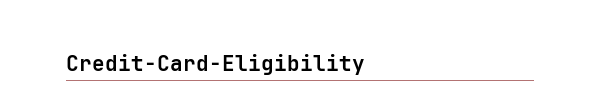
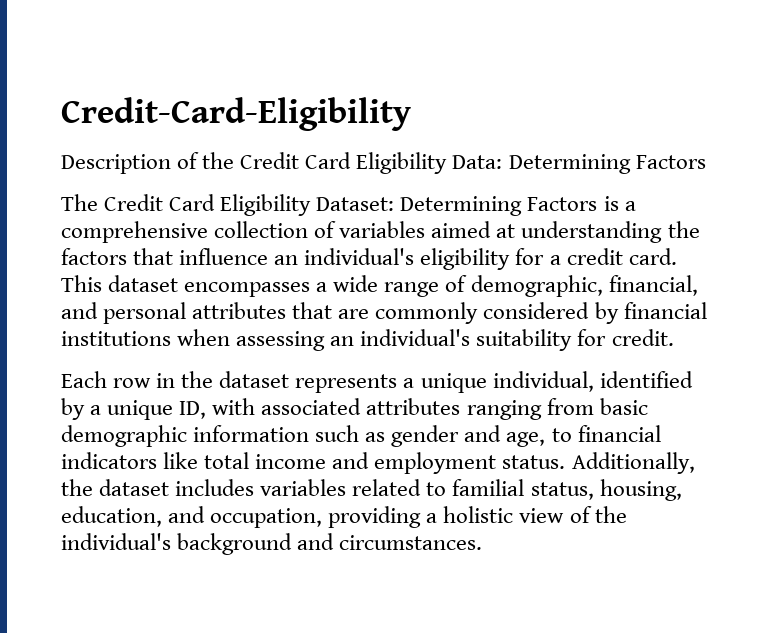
+ Description of the Credit Card Eligibility Data: Determining Factors
+ The Credit Card Eligibility Dataset: Determining Factors is a comprehensive collection of variables aimed at understanding the factors that influence an individual's eligibility for a credit card. This dataset encompasses a wide range of demographic, financial, and personal attributes that are commonly considered by financial institutions when assessing an individual's suitability for credit.
+ Each row in the dataset represents a unique individual, identified by a unique ID, with associated attributes ranging from basic demographic information such as gender and age, to financial indicators like total income and employment status. Additionally, the dataset includes variables related to familial status, housing, education, and occupation, providing a holistic view of the individual's background and circumstances.

